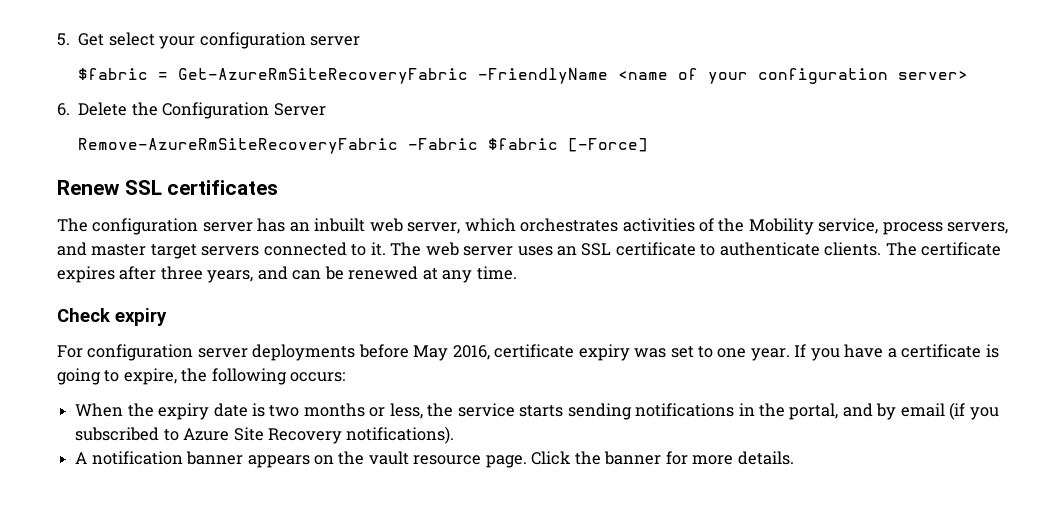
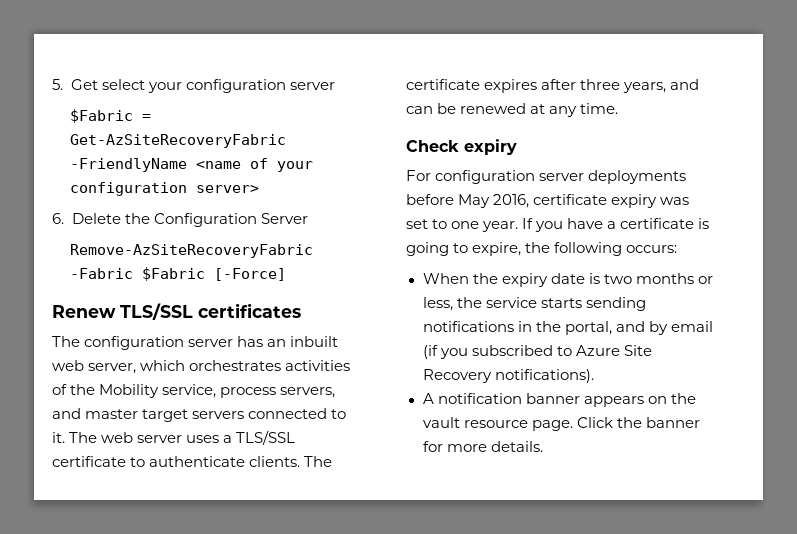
- $fabric = Get-AzureRmSiteRecoveryFabric -FriendlyName <name of your configuration server>
+ $Fabric = Get-AzSiteRecoveryFabric -FriendlyName <name of your configuration server>
- Remove-AzureRmSiteRecoveryFabric -Fabric $fabric [-Force]
+ Remove-AzSiteRecoveryFabric -Fabric $Fabric [-Force]
- Renew SSL certificates
+ Renew TLS/SSL certificates
- The web server uses an SSL certificate to authenticate clients.
+ The web server uses a TLS/SSL certificate to authenticate clients.

